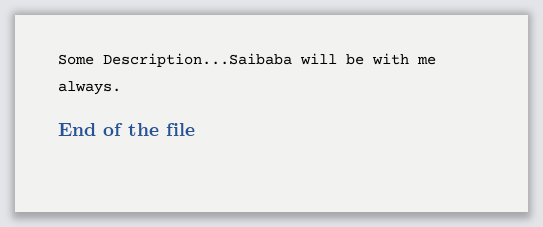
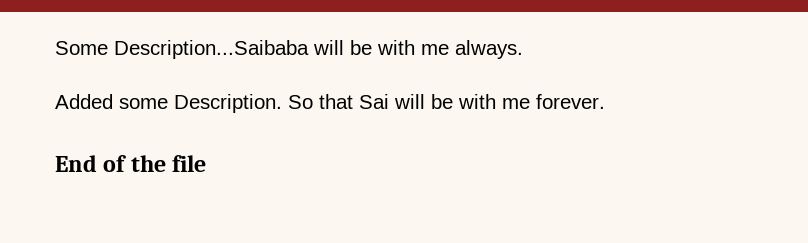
+ Added some Description. So that Sai will be with me forever.

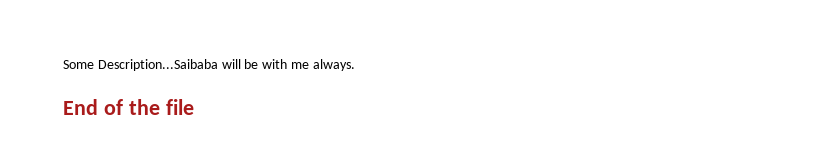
- Added some Description. So that Sai will be with me forever.

